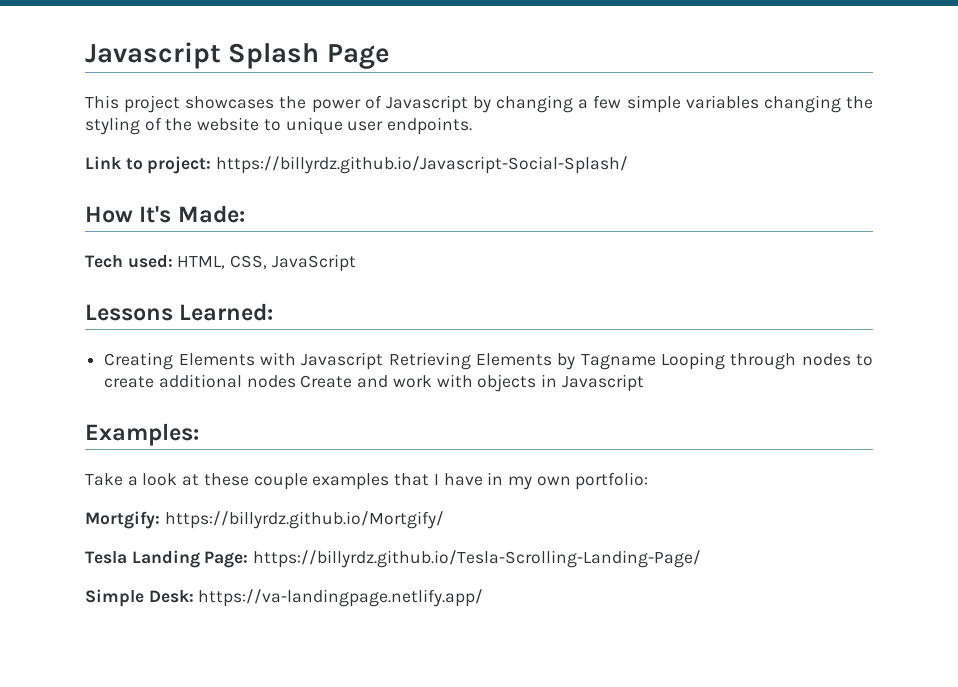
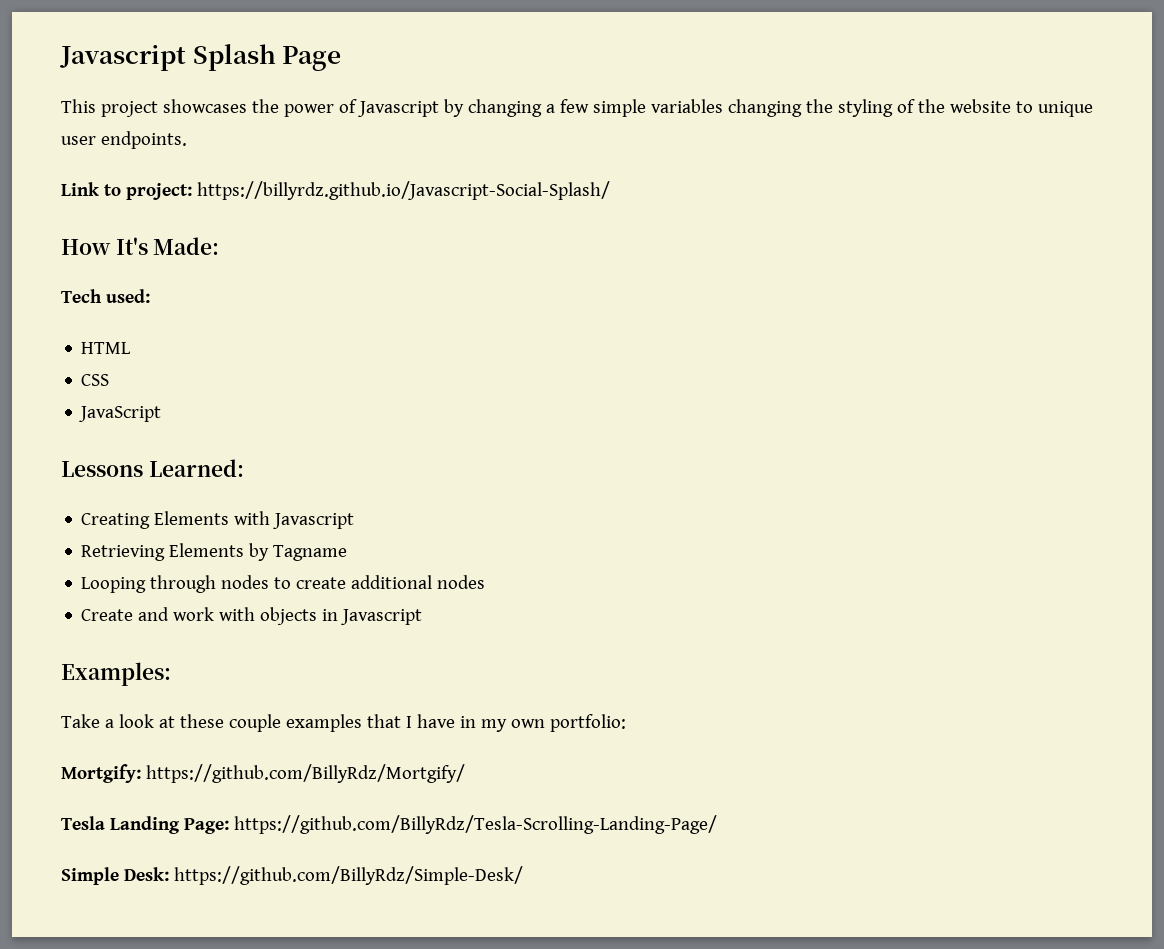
- Tech used: HTML, CSS, JavaScript
+ Tech used:
+ HTML
+ CSS
+ JavaScript
- Creating Elements with Javascript Retrieving Elements by Tagname Looping through nodes to create additional nodes Create and work with objects in Javascript
+ Creating Elements with Javascript
+ Retrieving Elements by Tagname
+ Looping through nodes to create additional nodes
+ Create and work with objects in Javascript
- Mortgify: https://billyrdz.github.io/Mortgify/
+ Mortgify: https://github.com/BillyRdz/Mortgify/
- Tesla Landing Page: https://billyrdz.github.io/Tesla-Scrolling-Landing-Page/
+ Tesla Landing Page: https://github.com/BillyRdz/Tesla-Scrolling-Landing-Page/
- Simple Desk: https://va-landingpage.netlify.app/
+ Simple Desk: https://github.com/BillyRdz/Simple-Desk/

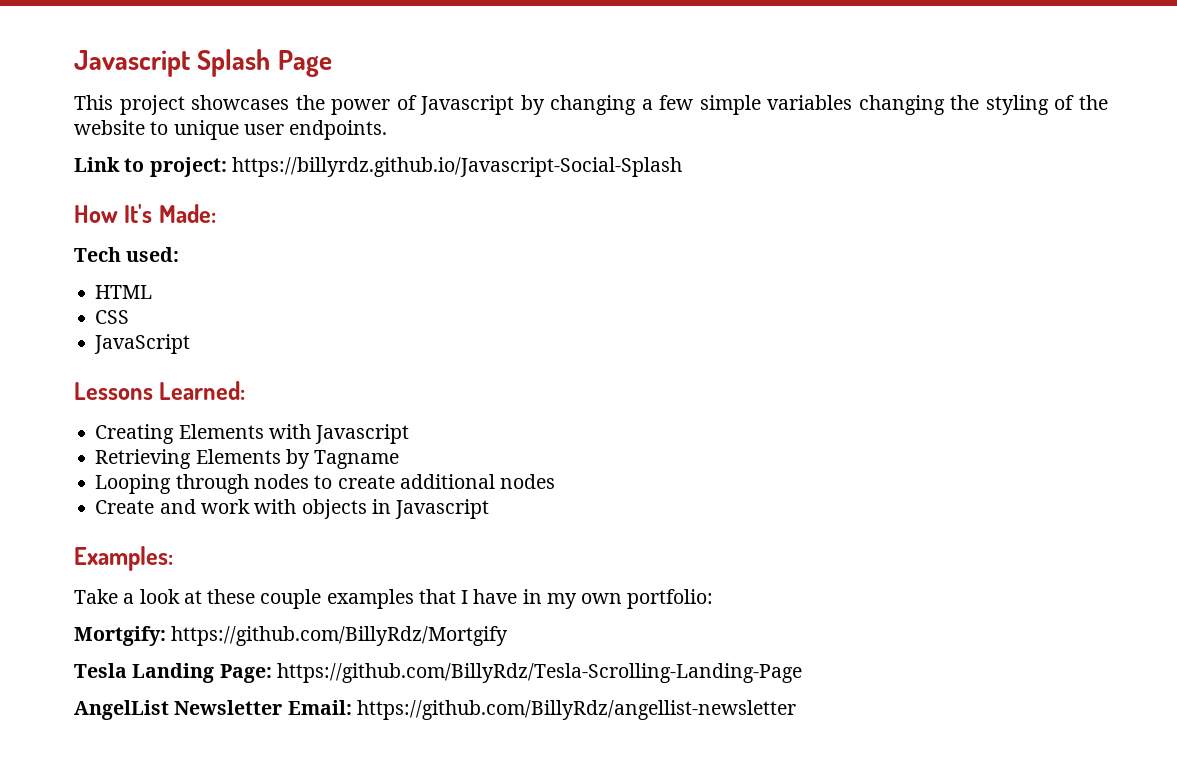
- Link to project: https://billyrdz.github.io/Javascript-Social-Splash/
+ Link to project: https://billyrdz.github.io/Javascript-Social-Splash
- Mortgify: https://github.com/BillyRdz/Mortgify/
+ Mortgify: https://github.com/BillyRdz/Mortgify
- Tesla Landing Page: https://github.com/BillyRdz/Tesla-Scrolling-Landing-Page/
- Simple Desk: https://github.com/BillyRdz/Simple-Desk/
+ Tesla Landing Page: https://github.com/BillyRdz/Tesla-Scrolling-Landing-Page
+ AngelList Newsletter Email: https://github.com/BillyRdz/angellist-newsletter

